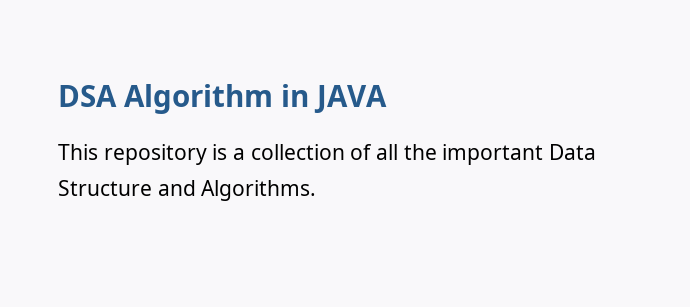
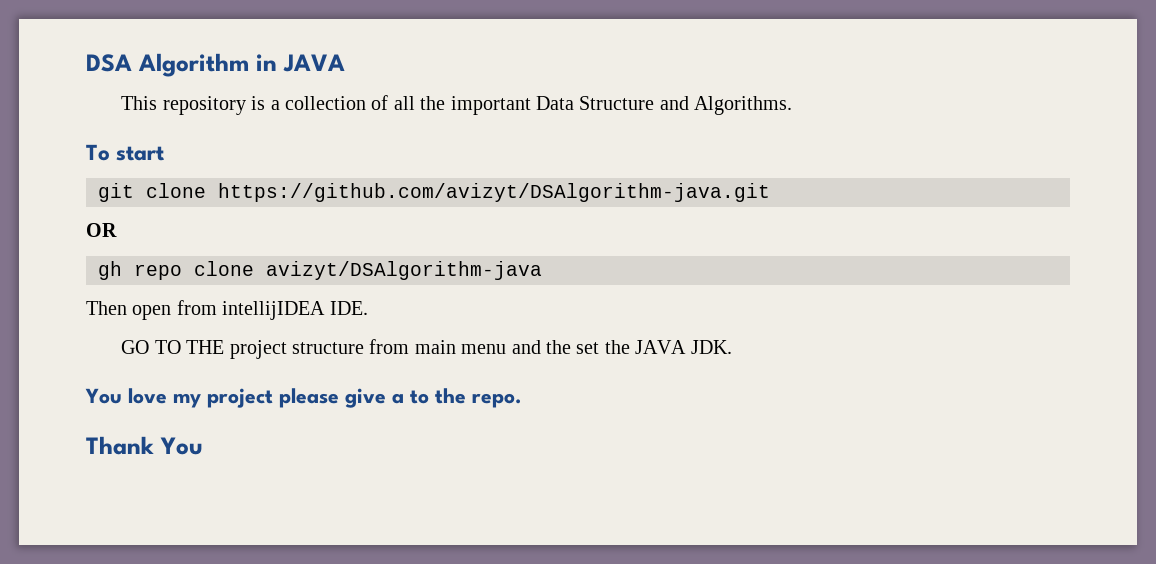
+ To start
+ git clone https://github.com/avizyt/DSAlgorithm-java.git
+ OR
+ gh repo clone avizyt/DSAlgorithm-java
+ Then open from intellijIDEA IDE.
+ GO TO THE project structure from main menu and the set the JAVA JDK.
+ You love my project please give a to the repo.
+ Thank You

